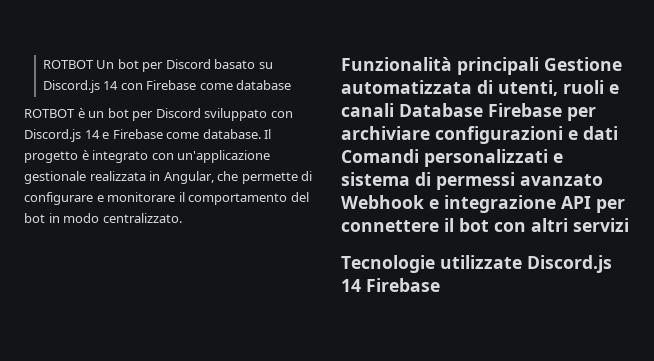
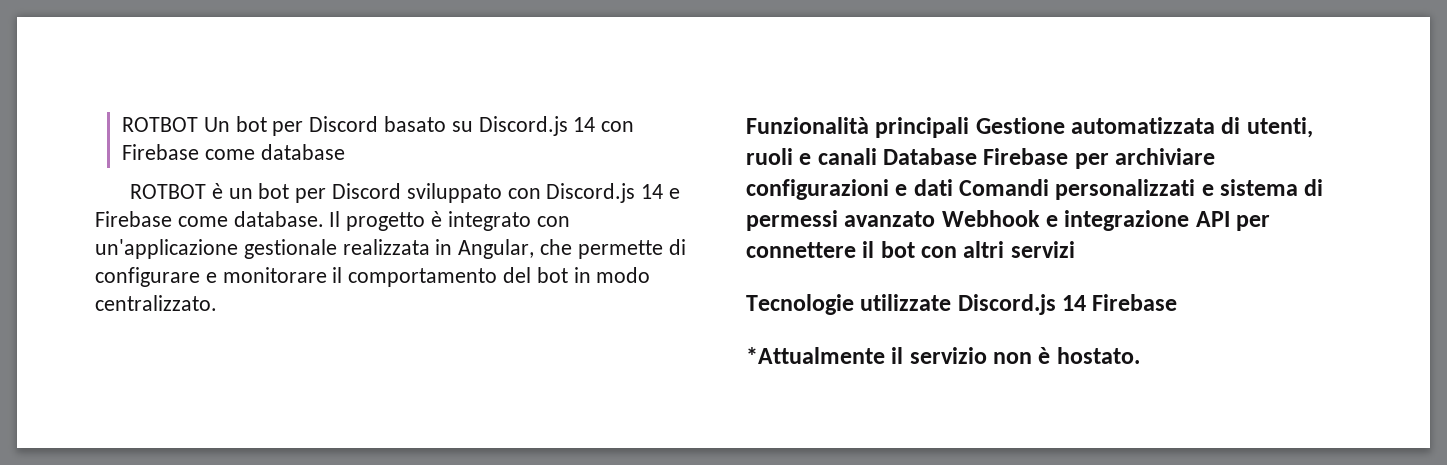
+ *Attualmente il servizio non è hostato.

